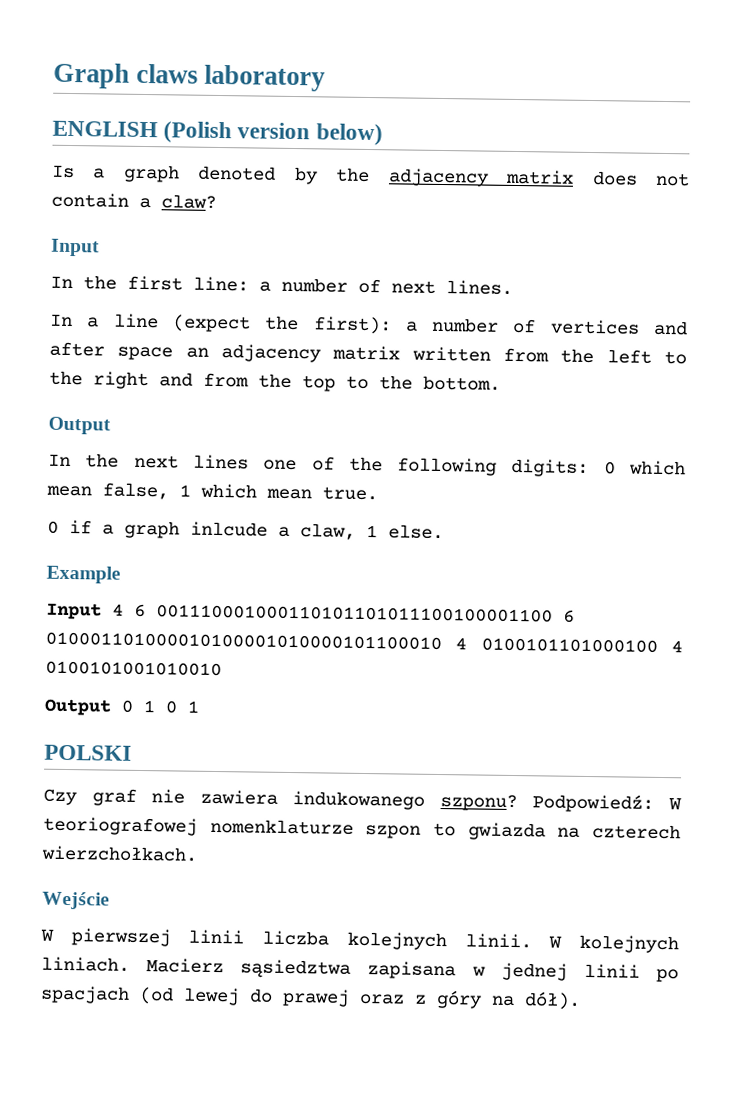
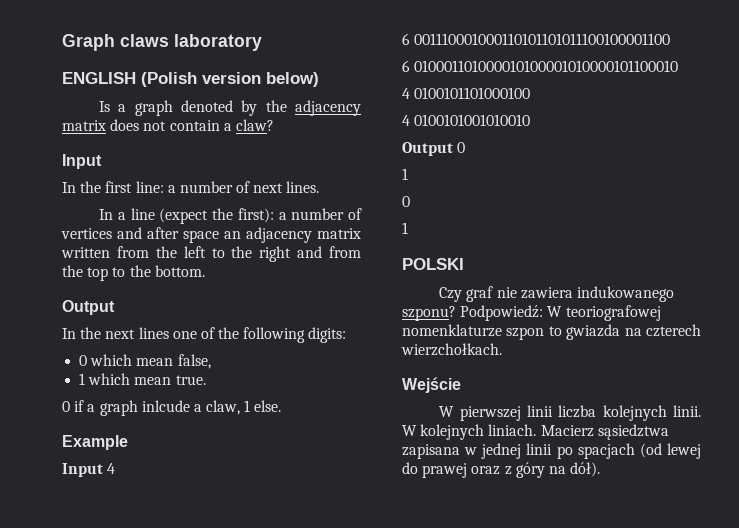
- In the next lines one of the following digits: 0 which mean false, 1 which mean true.
+ In the next lines one of the following digits:
+ 0 which mean false,
+ 1 which mean true.
- Input 4 6 001110001000110101101011100100001100 6 010001101000010100001010000101100010 4 0100101101000100 4 0100101001010010
+ Input 4
+ 6 001110001000110101101011100100001100
+ 6 010001101000010100001010000101100010
+ 4 0100101101000100
+ 4 0100101001010010
- Output 0 1 0 1
+ Output 0
+ 1
+ 0
+ 1

